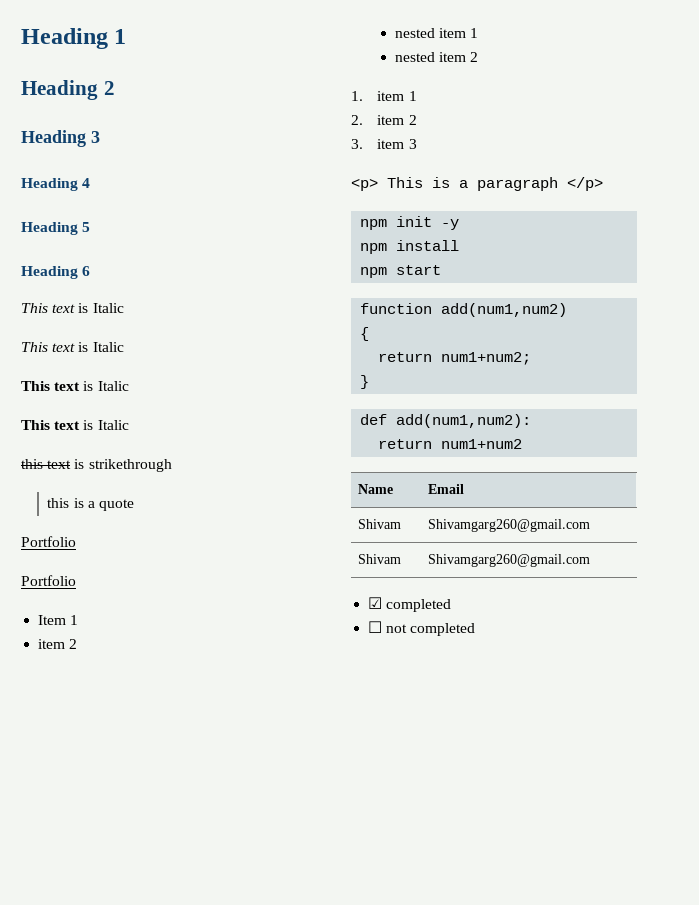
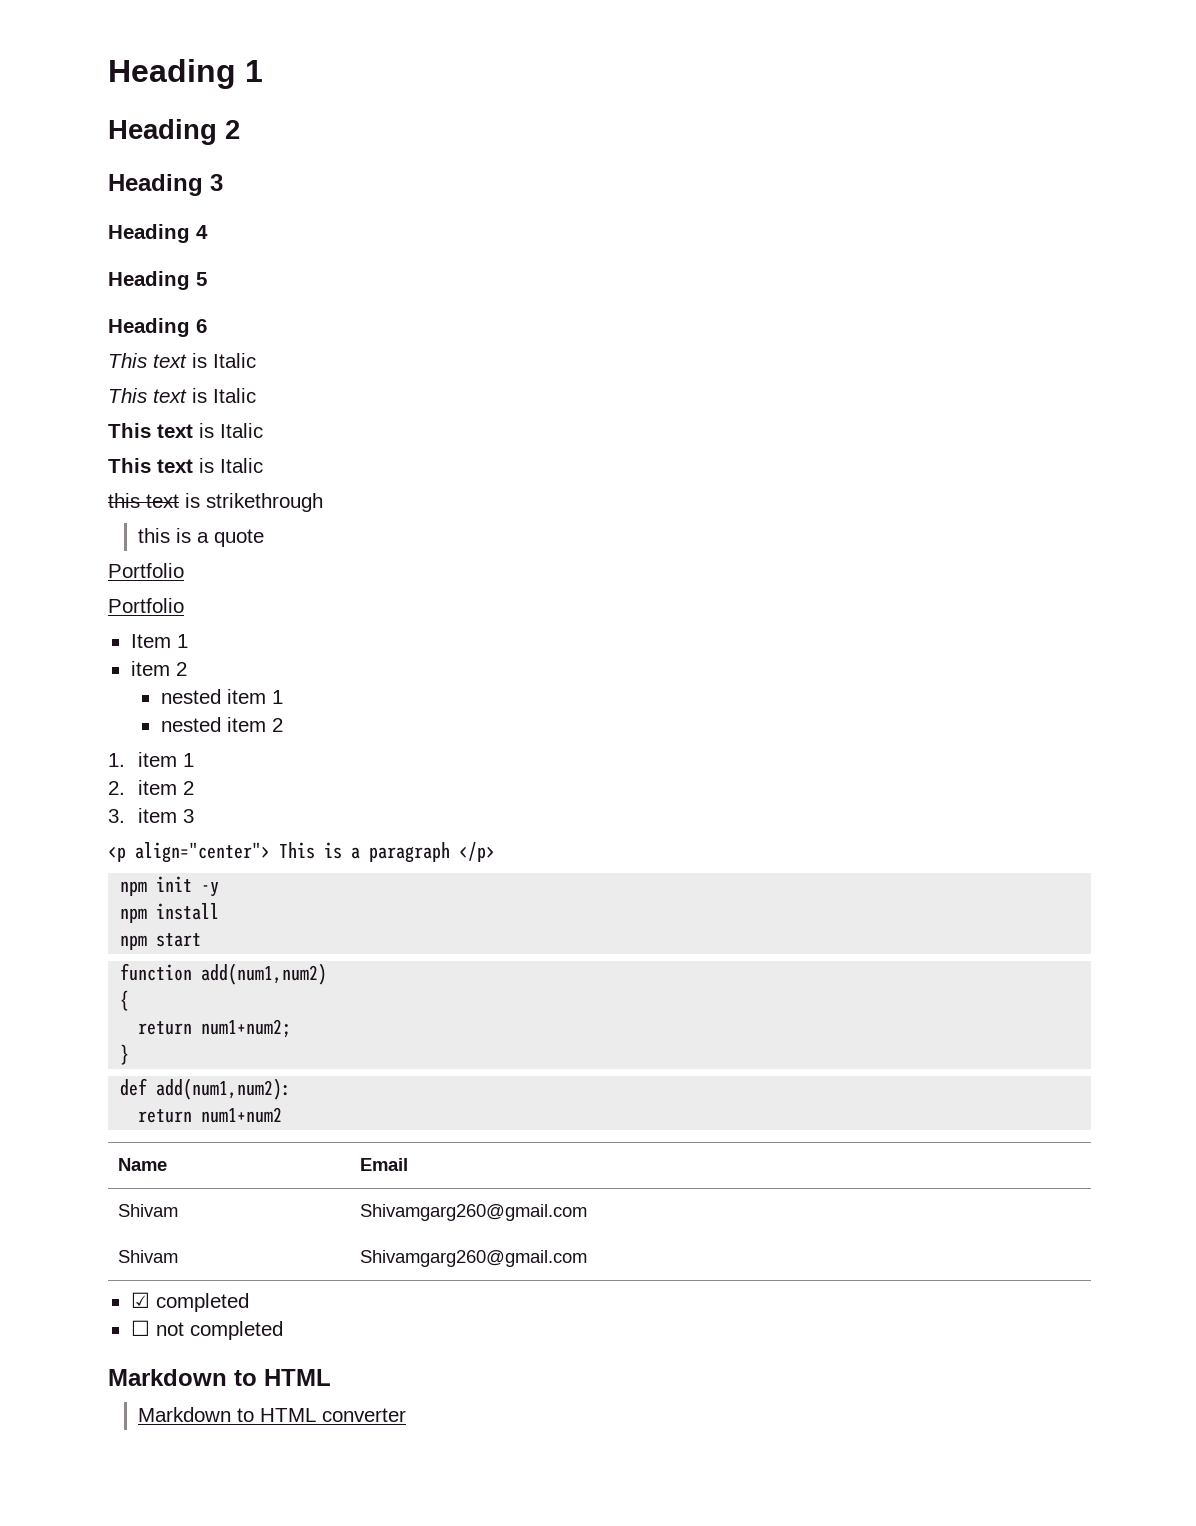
- <p> This is a paragraph </p>
+ <p align="center"> This is a paragraph </p>
  ☐ not completed
+ Markdown to HTML
+ Markdown to HTML converter

